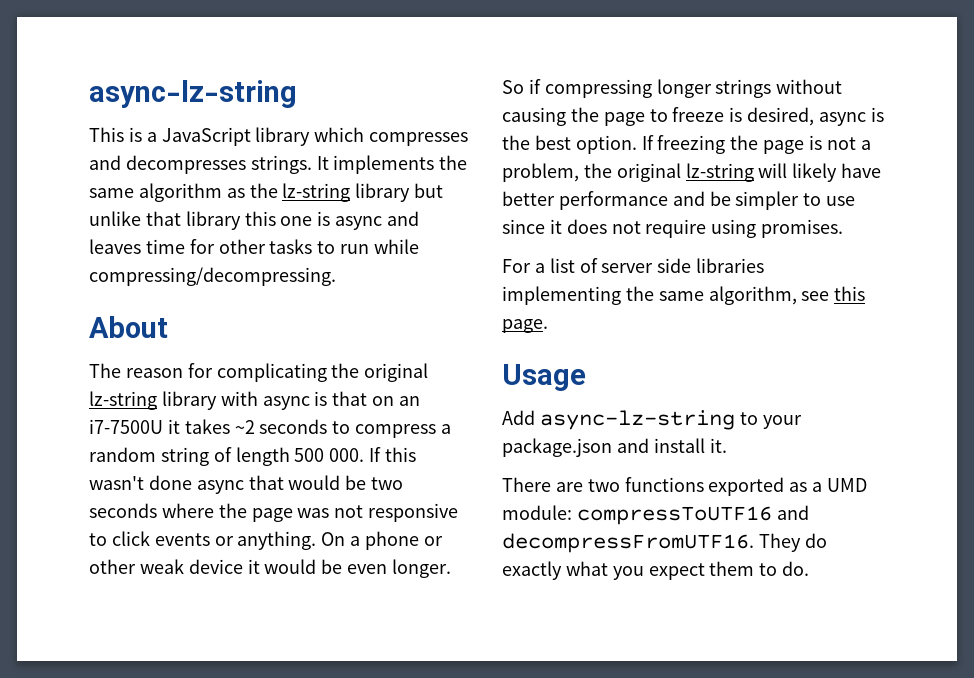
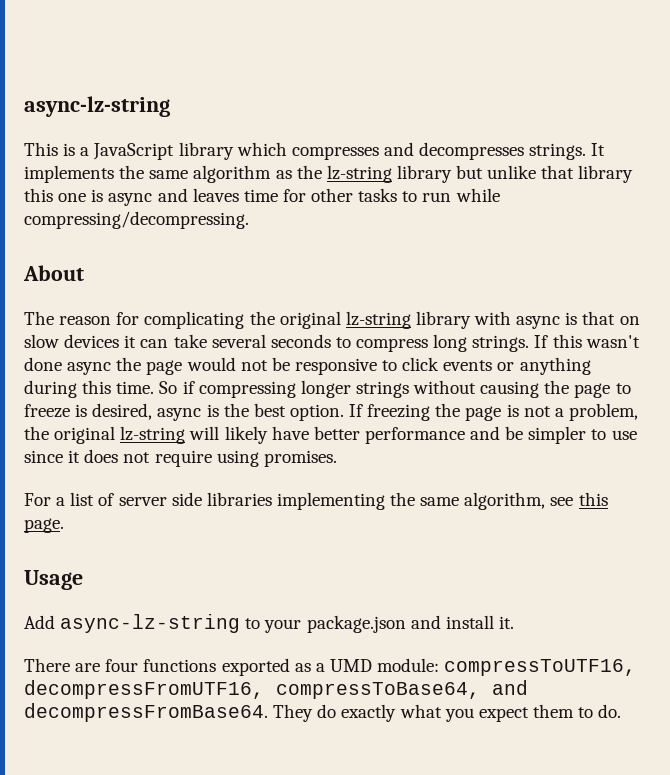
- The reason for complicating the original lz-string library with async is that on an i7-7500U it takes ~2 seconds to compress a random string of length 500 000. If this wasn't done async that would be two seconds where the page was not responsive to click events or anything. On a phone or other weak device it would be even longer.
+ The reason for complicating the original lz-string library with async is that on slow devices it can take several seconds to compress long strings. If this wasn't done async the page would not be responsive to click events or anything during this time.
- There are two functions exported as a UMD module: compressToUTF16 and decompressFromUTF16.
+ There are four functions exported as a UMD module: compressToUTF16, decompressFromUTF16, compressToBase64, and decompressFromBase64.

